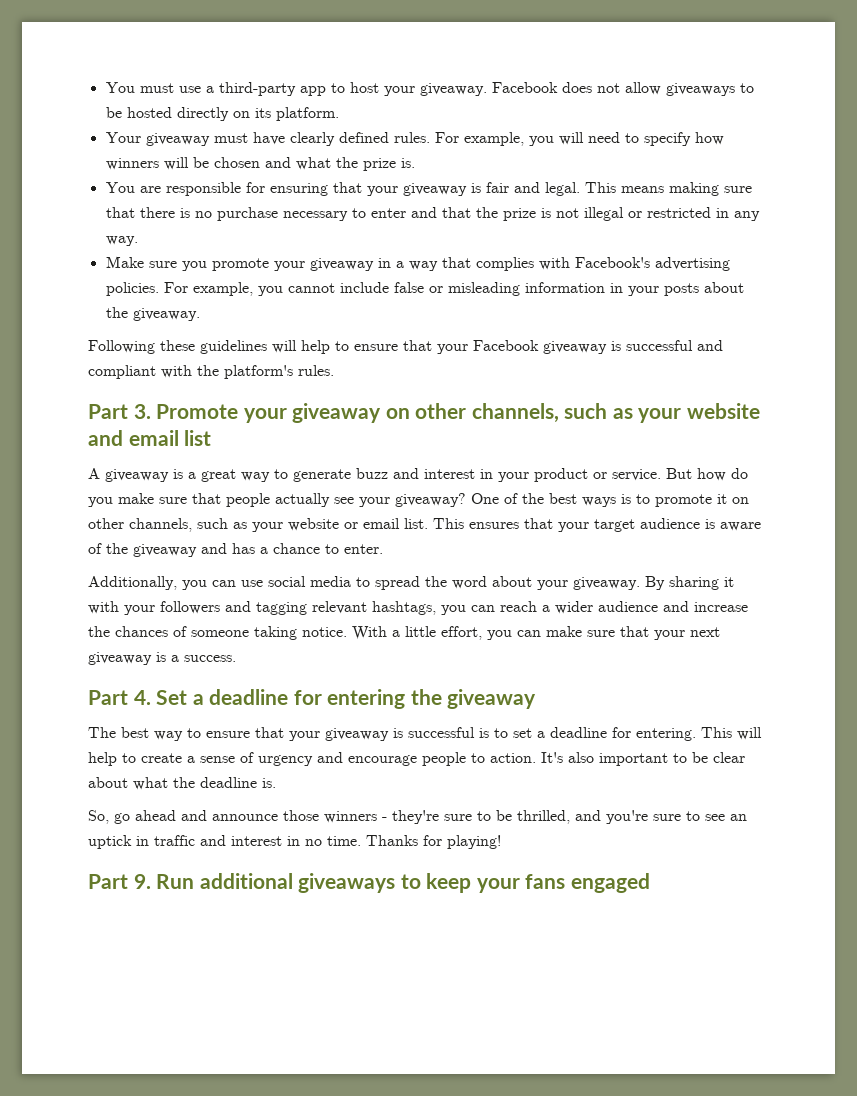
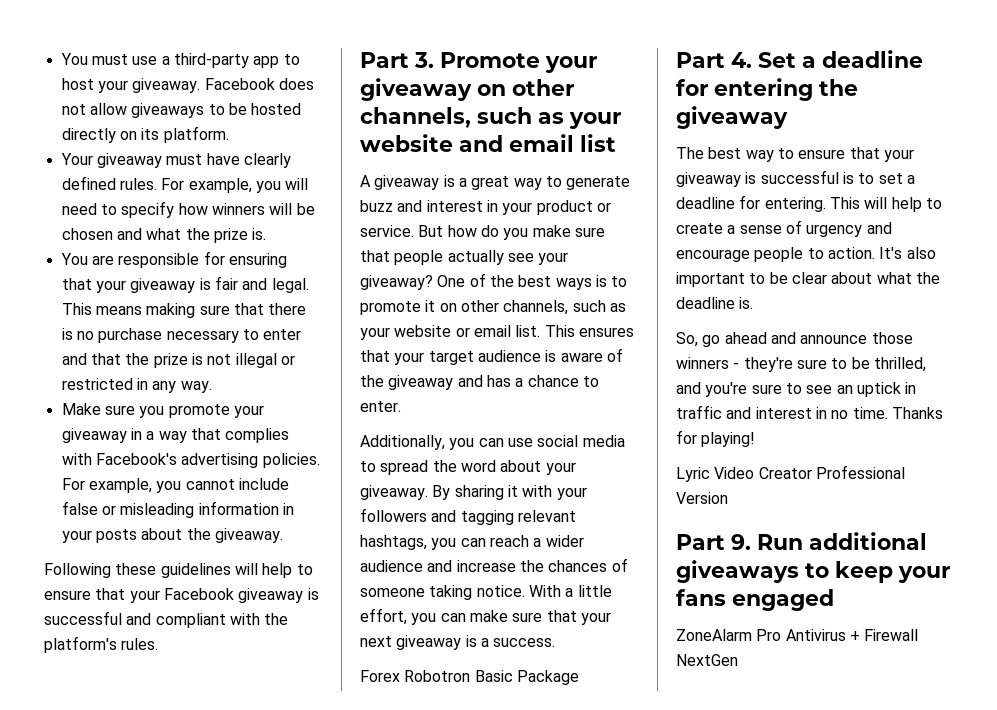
+ Forex Robotron Basic Package
+ Lyric Video Creator Professional Version
+ ZoneAlarm Pro Antivirus + Firewall NextGen

